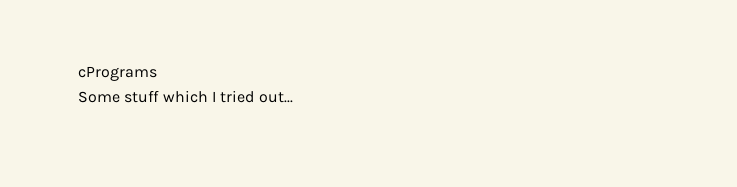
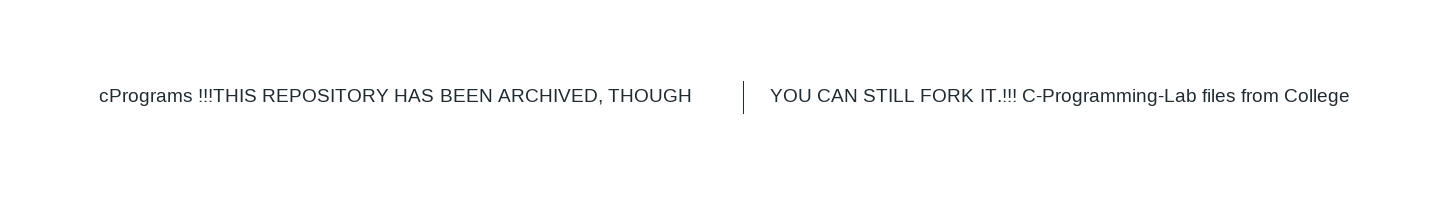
- cPrograms
- Some stuff which I tried out...
+ cPrograms !!!THIS REPOSITORY HAS BEEN ARCHIVED, THOUGH YOU CAN STILL FORK IT.!!! C-Programming-Lab files from College

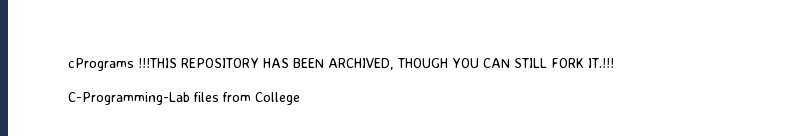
- cPrograms !!!THIS REPOSITORY HAS BEEN ARCHIVED, THOUGH YOU CAN STILL FORK IT.!!! C-Programming-Lab files from College
+ cPrograms !!!THIS REPOSITORY HAS BEEN ARCHIVED, THOUGH YOU CAN STILL FORK IT.!!!
+ C-Programming-Lab files from College

